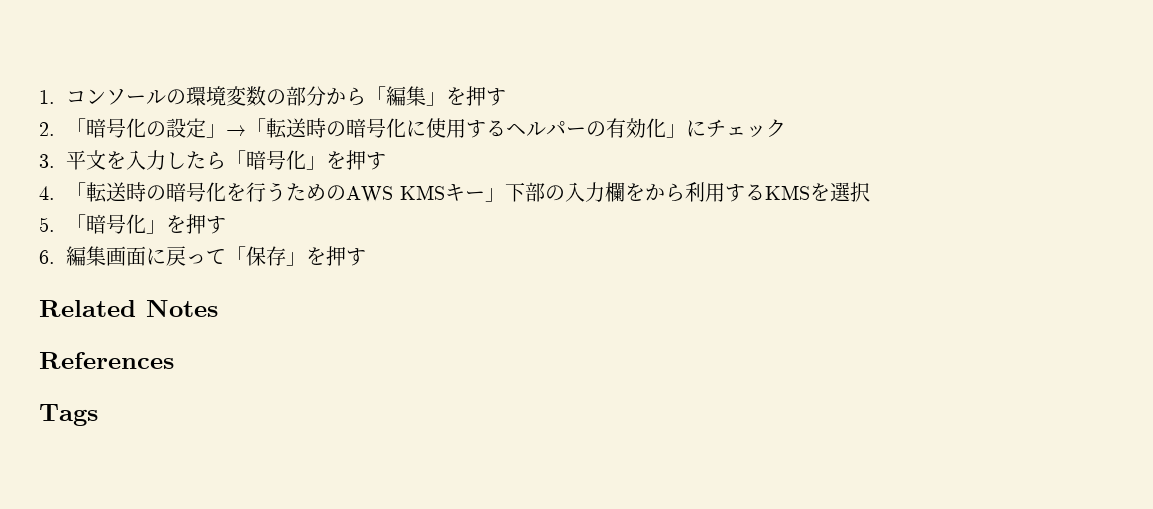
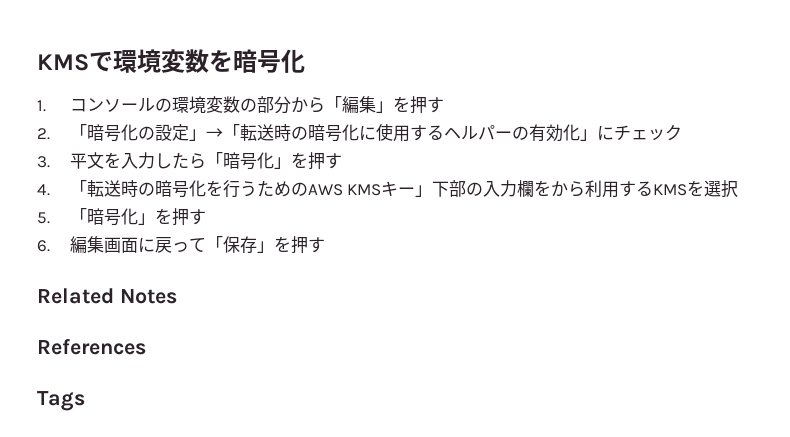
+ KMSで環境変数を暗号化

